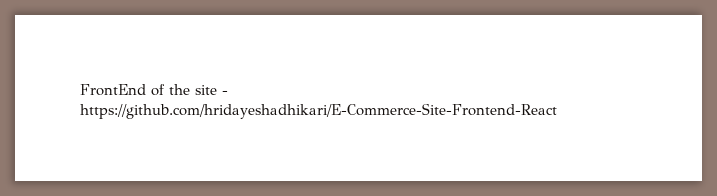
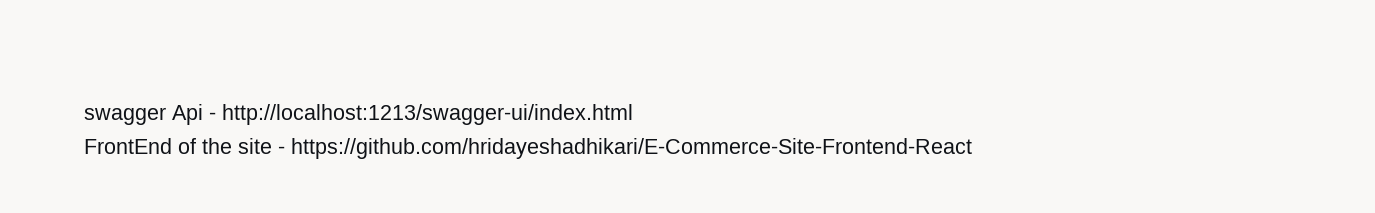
+ swagger Api - http://localhost:1213/swagger-ui/index.html

